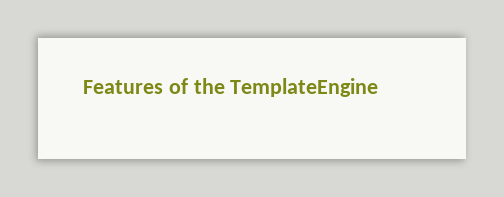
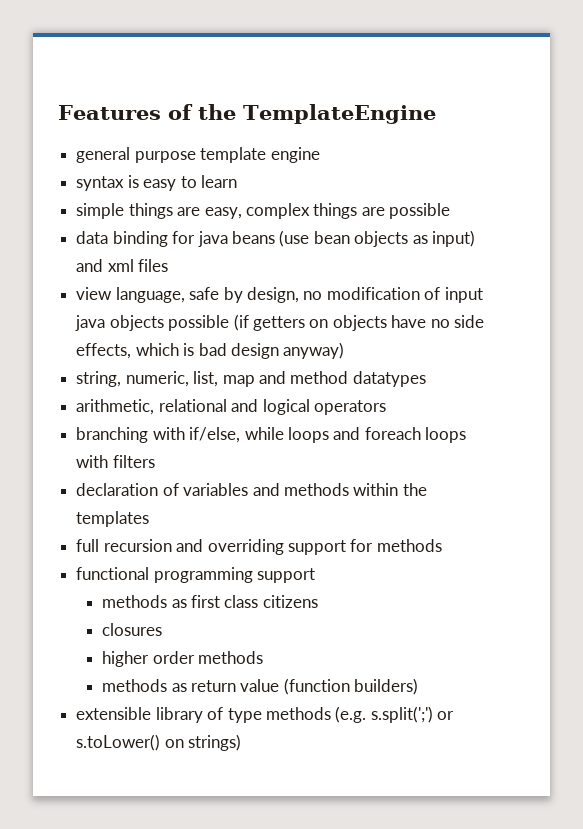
+ general purpose template engine
+ syntax is easy to learn
+ simple things are easy, complex things are possible
+ data binding for java beans (use bean objects as input) and xml files
+ view language, safe by design, no modification of input java objects possible (if getters on objects have no side effects, which is bad design anyway)
+ string, numeric, list, map and method datatypes
+ arithmetic, relational and logical operators
+ branching with if/else, while loops and foreach loops with filters
+ declaration of variables and methods within the templates
+ full recursion and overriding support for methods
+ functional programming support
+ methods as first class citizens
+ closures
+ higher order methods
+ methods as return value (function builders)
+ extensible library of type methods (e.g. s.split(';') or s.toLower() on strings)

